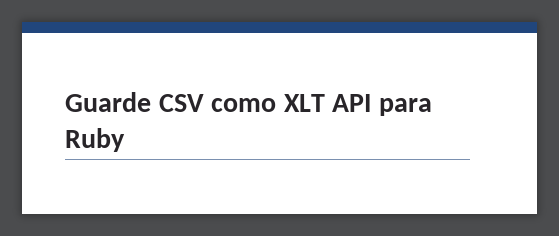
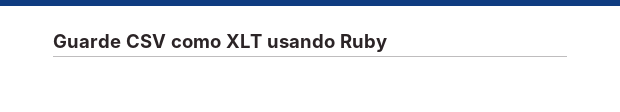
- Guarde CSV como XLT API para Ruby
+ Guarde CSV como XLT usando Ruby

